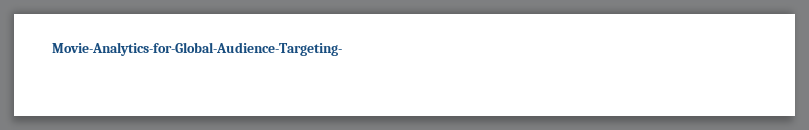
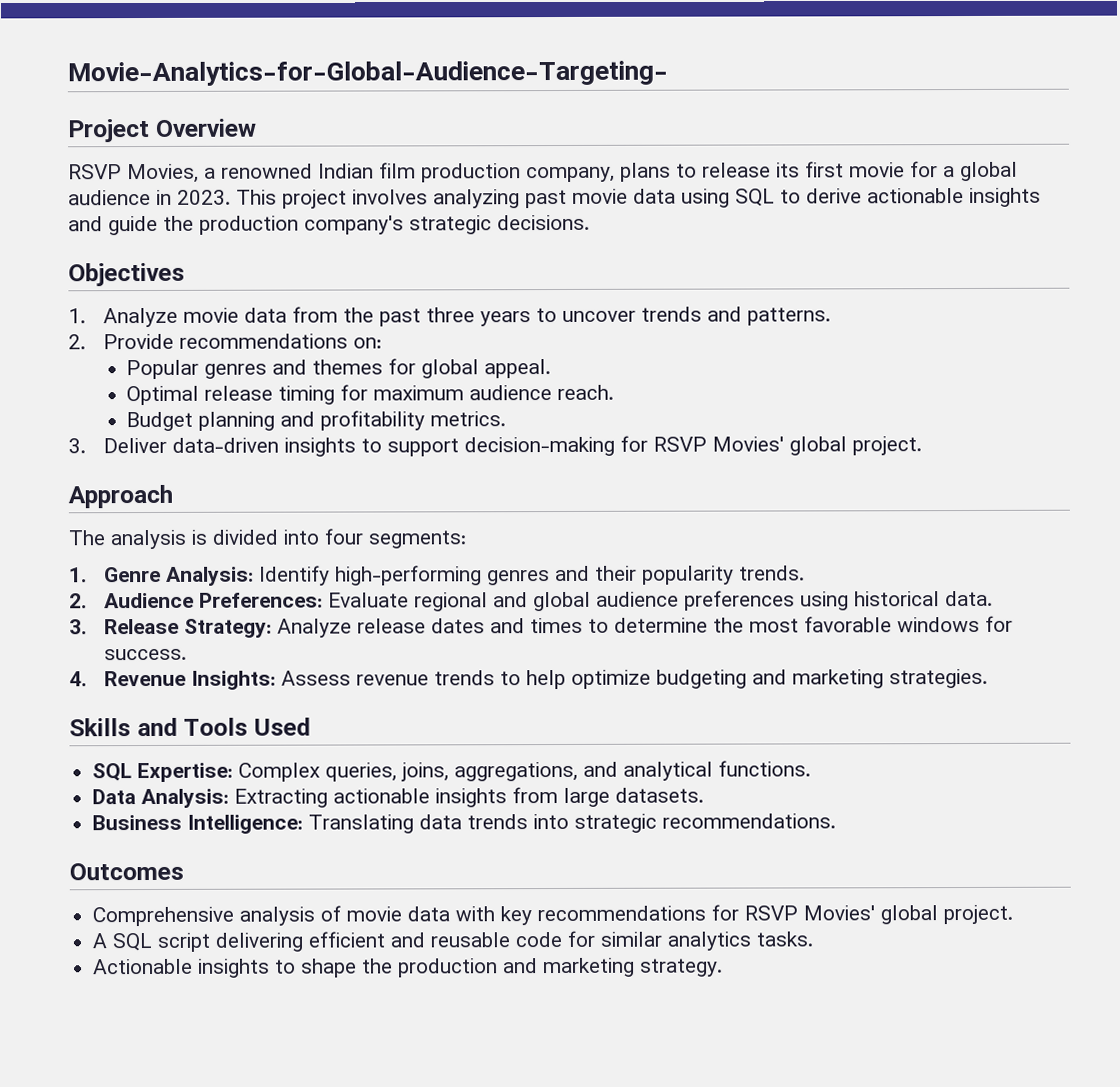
+ Project Overview
+ RSVP Movies, a renowned Indian film production company, plans to release its first movie for a global audience in 2023. This project involves analyzing past movie data using SQL to derive actionable insights and guide the production company's strategic decisions.
+ Objectives
+ 1. Analyze movie data from the past three years to uncover trends and patterns.
+ 2. Provide recommendations on:
+ Popular genres and themes for global appeal.
+ Optimal release timing for maximum audience reach.
+ Budget planning and profitability metrics.
+ 3. Deliver data-driven insights to support decision-making for RSVP Movies' global project.
+ Approach
+ The analysis is divided into four segments:
+ 1. Genre Analysis: Identify high-performing genres and their popularity trends.
+ 2. Audience Preferences: Evaluate regional and global audience preferences using historical data.
+ 3. Release Strategy: Analyze release dates and times to determine the most favorable windows for success.
+ 4. Revenue Insights: Assess revenue trends to help optimize budgeting and marketing strategies.
+ Skills and Tools Used
+ SQL Expertise: Complex queries, joins, aggregations, and analytical functions.
+ Data Analysis: Extracting actionable insights from large datasets.
+ Business Intelligence: Translating data trends into strategic recommendations.
+ Outcomes
+ Comprehensive analysis of movie data with key recommendations for RSVP Movies' global project.
+ A SQL script delivering efficient and reusable code for similar analytics tasks.
+ Actionable insights to shape the production and marketing strategy.

